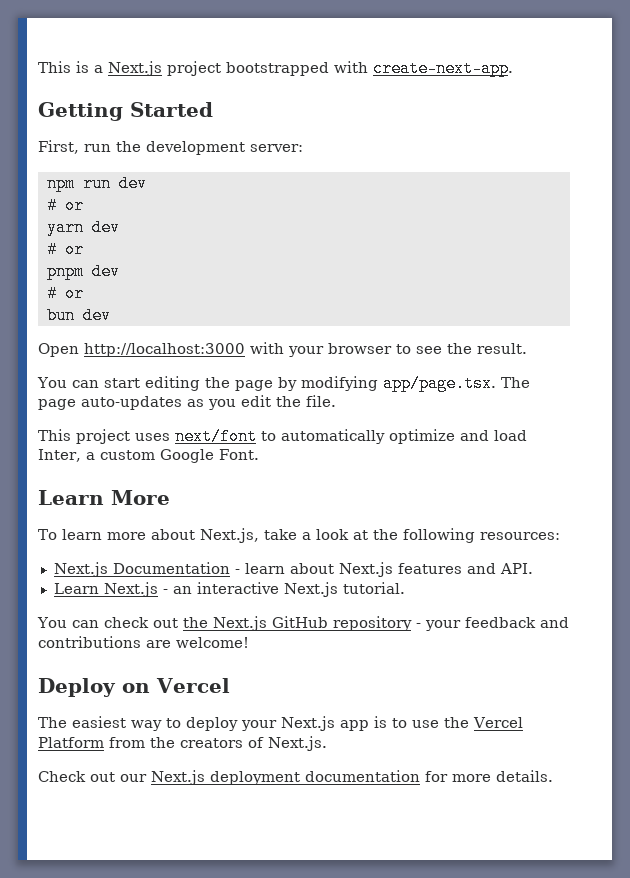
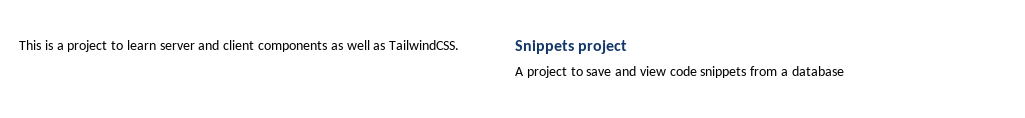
- This is a Next.js project bootstrapped with create-next-app.
- Getting Started
- First, run the development server:
- npm run dev
- # or
- yarn dev
- # or
- pnpm dev
- # or
- bun dev
- Open http://localhost:3000 with your browser to see the result.
- You can start editing the page by modifying app/page.tsx. The page auto-updates as you edit the file.
- This project uses next/font to automatically optimize and load Inter, a custom Google Font.
- Learn More
- To learn more about Next.js, take a look at the following resources:
- Next.js Documentation - learn about Next.js features and API.
- Learn Next.js - an interactive Next.js tutorial.
- You can check out the Next.js GitHub repository - your feedback and contributions are welcome!
- Deploy on Vercel
- The easiest way to deploy your Next.js app is to use the Vercel Platform from the creators of Next.js.
- Check out our Next.js deployment documentation for more details.
+ This is a project to learn server and client components as well as TailwindCSS.
+ Snippets project
+ A project to save and view code snippets from a database

